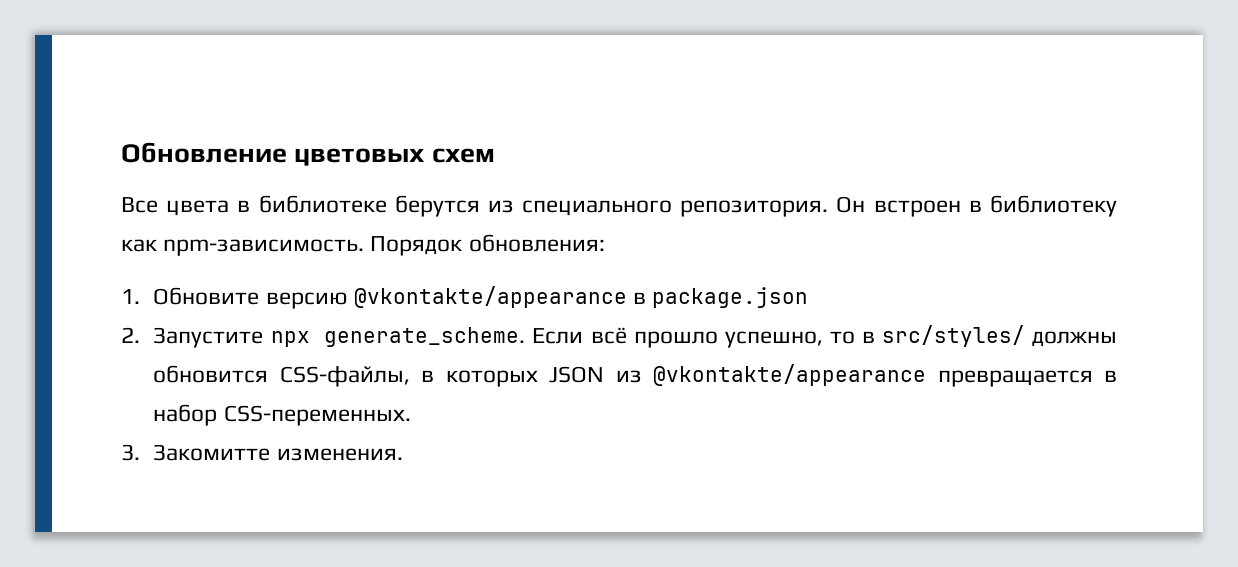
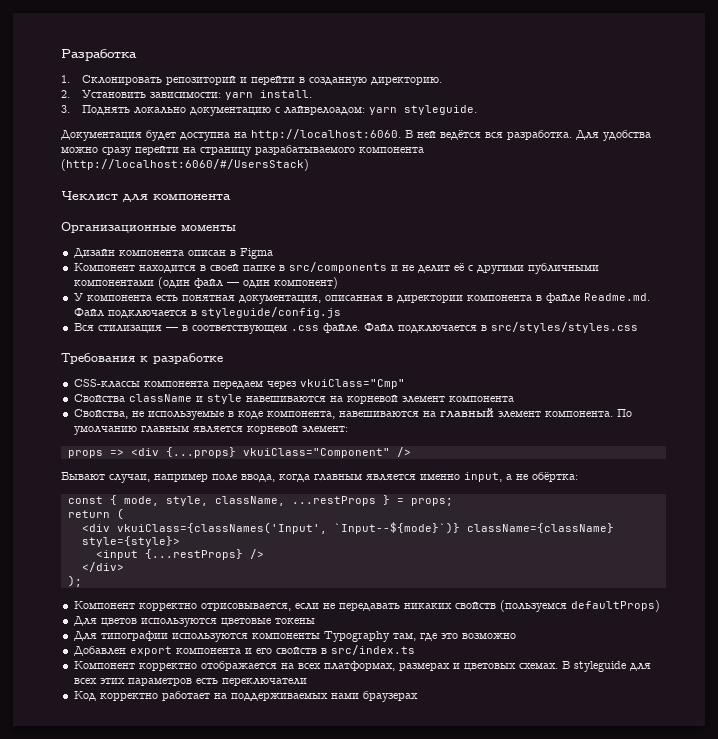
- Обновление цветовых схем
- Все цвета в библиотеке берутся из специального репозитория. Он встроен в библиотеку как npm-зависимость. Порядок обновления:
- 1. Обновите версию @vkontakte/appearance в package.json
- 2. Запустите npx generate_scheme. Если всё прошло успешно, то в src/styles/ должны обновится CSS-файлы, в которых JSON из @vkontakte/appearance превращается в набор CSS-переменных.
- 3. Закомитте изменения.
+ Разработка
+ 1. Склонировать репозиторий и перейти в созданную директорию.
+ 2. Установить зависимости: yarn install.
+ 3. Поднять локально документацию с лайврелоадом: yarn styleguide.
+ Документация будет доступна на http://localhost:6060. В ней ведётся вся разработка. Для удобства можно сразу перейти на страницу разрабатываемого компонента (http://localhost:6060/#/UsersStack)
+ Чеклист для компонента
+ Организационные моменты
+ Дизайн компонента описан в Figma
+ Компонент находится в своей папке в src/components и не делит её с другими публичными компонентами (один файл — один компонент)
+ У компонента есть понятная документация, описанная в директории компонента в файле Readme.md. Файл подключается в styleguide/config.js
+ Вся стилизация — в соответствующем .css файле. Файл подключается в src/styles/styles.css
+ Требования к разработке
+ CSS-классы компонента передаем через vkuiClass="Cmp"
+ Свойства className и style навешиваются на корневой элемент компонента
+ Свойства, не используемые в коде компонента, навешиваются на главный элемент компонента. По умолчанию главным является корневой элемент:
+ props => <div {...props} vkuiClass="Component" />
+ Бывают случаи, например поле ввода, когда главным является именно input, а не обёртка:
+ const { mode, style, className, ...restProps } = props;
+ return (
+ <div vkuiClass={classNames('Input', `Input--${mode}`)} className={className} style={style}>
+ <input {...restProps} />
+ </div>
+ );
+ Компонент корректно отрисовывается, если не передавать никаких свойств (пользуемся defaultProps)
+ Для цветов используются цветовые токены
+ Для типографии используются компоненты Typography там, где это возможно
+ Добавлен export компонента и его свойств в src/index.ts
+ Компонент корректно отображается на всех платформах, размерах и цветовых схемах. В styleguide для всех этих параметров есть переключатели
+ Код корректно работает на поддерживаемых нами браузерах

